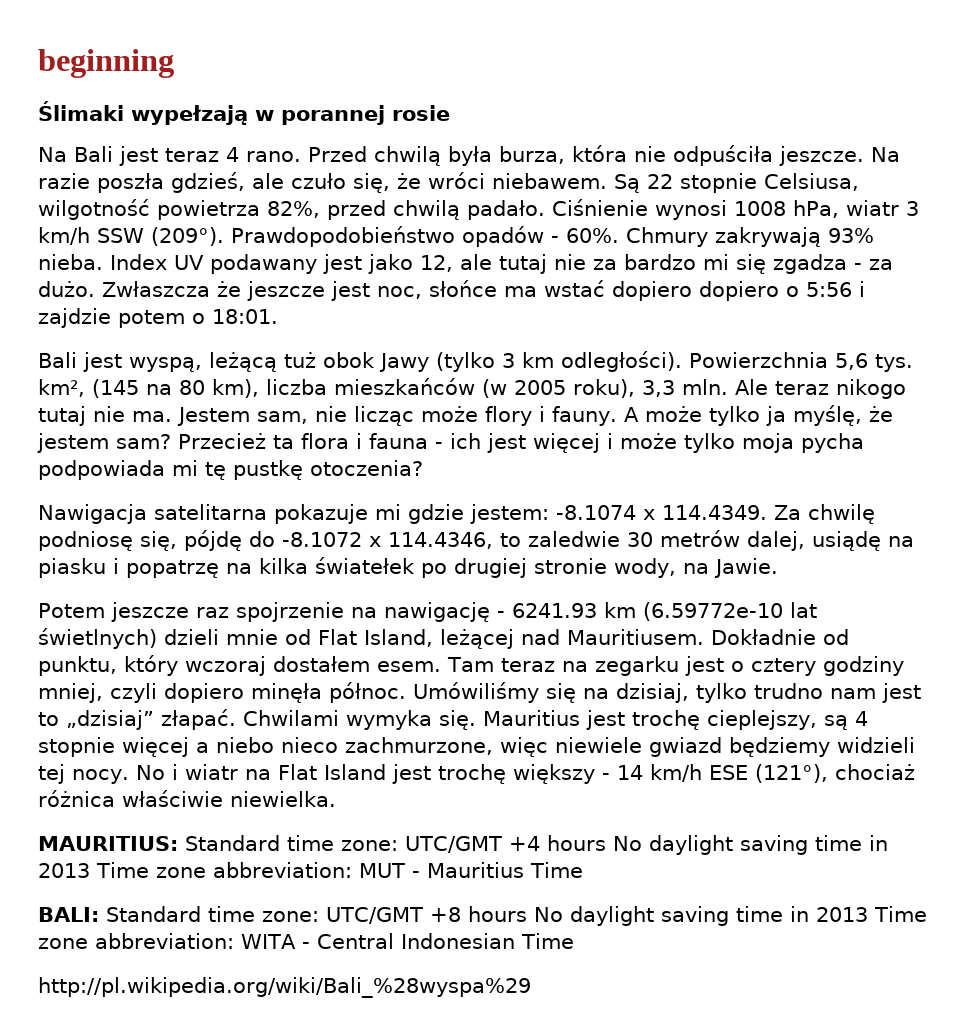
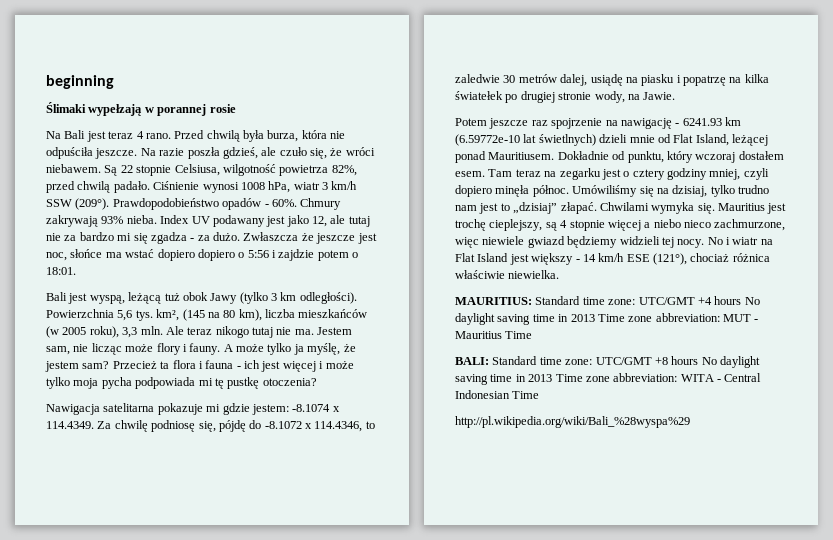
- Potem jeszcze raz spojrzenie na nawigację - 6241.93 km (6.59772e-10 lat świetlnych) dzieli mnie od Flat Island, leżącej nad Mauritiusem.
+ Potem jeszcze raz spojrzenie na nawigację - 6241.93 km (6.59772e-10 lat świetlnych) dzieli mnie od Flat Island, leżącej ponad Mauritiusem.
- No i wiatr na Flat Island jest trochę większy - 14 km/h ESE (121°), chociaż różnica właściwie niewielka.
+ No i wiatr na Flat Island jest większy - 14 km/h ESE (121°), chociaż różnica właściwie niewielka.

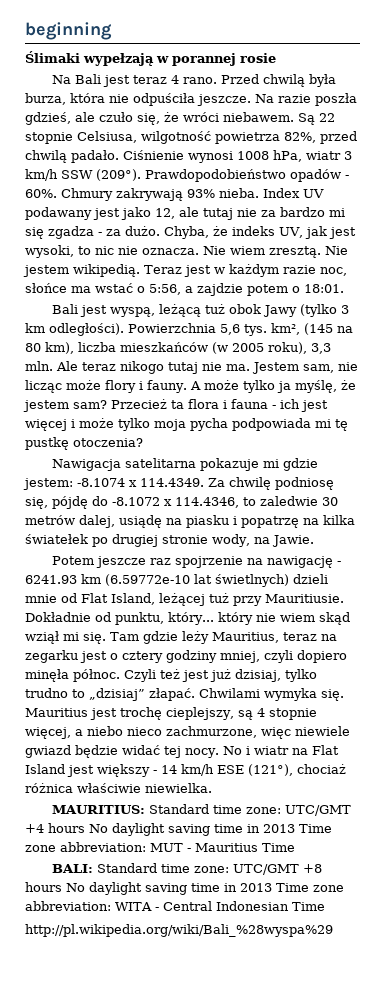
- Zwłaszcza że jeszcze jest noc, słońce ma wstać dopiero dopiero o 5:56 i zajdzie potem o 18:01.
+ Chyba, że indeks UV, jak jest wysoki, to nic nie oznacza. Nie wiem zresztą. Nie jestem wikipedią. Teraz jest w każdym razie noc, słońce ma wstać o 5:56, a zajdzie potem o 18:01.
- Potem jeszcze raz spojrzenie na nawigację - 6241.93 km (6.59772e-10 lat świetlnych) dzieli mnie od Flat Island, leżącej ponad Mauritiusem. Dokładnie od punktu, który wczoraj dostałem esem. Tam teraz na zegarku jest o cztery godziny mniej, czyli dopiero minęła północ.
+ Potem jeszcze raz spojrzenie na nawigację - 6241.93 km (6.59772e-10 lat świetlnych) dzieli mnie od Flat Island, leżącej tuż przy Mauritiusie. Dokładnie od punktu, który... który nie wiem skąd wziął mi się. Tam gdzie leży Mauritius, teraz na zegarku jest o cztery godziny mniej, czyli dopiero minęła północ.
- Umówiliśmy się na dzisiaj, tylko trudno nam jest to „dzisiaj” złapać.
+ Czyli też jest już dzisiaj, tylko trudno to „dzisiaj” złapać.
- Mauritius jest trochę cieplejszy, są 4 stopnie więcej a niebo nieco zachmurzone, więc niewiele gwiazd będziemy widzieli tej nocy.
+ Mauritius jest trochę cieplejszy, są 4 stopnie więcej, a niebo nieco zachmurzone, więc niewiele gwiazd będzie widać tej nocy.

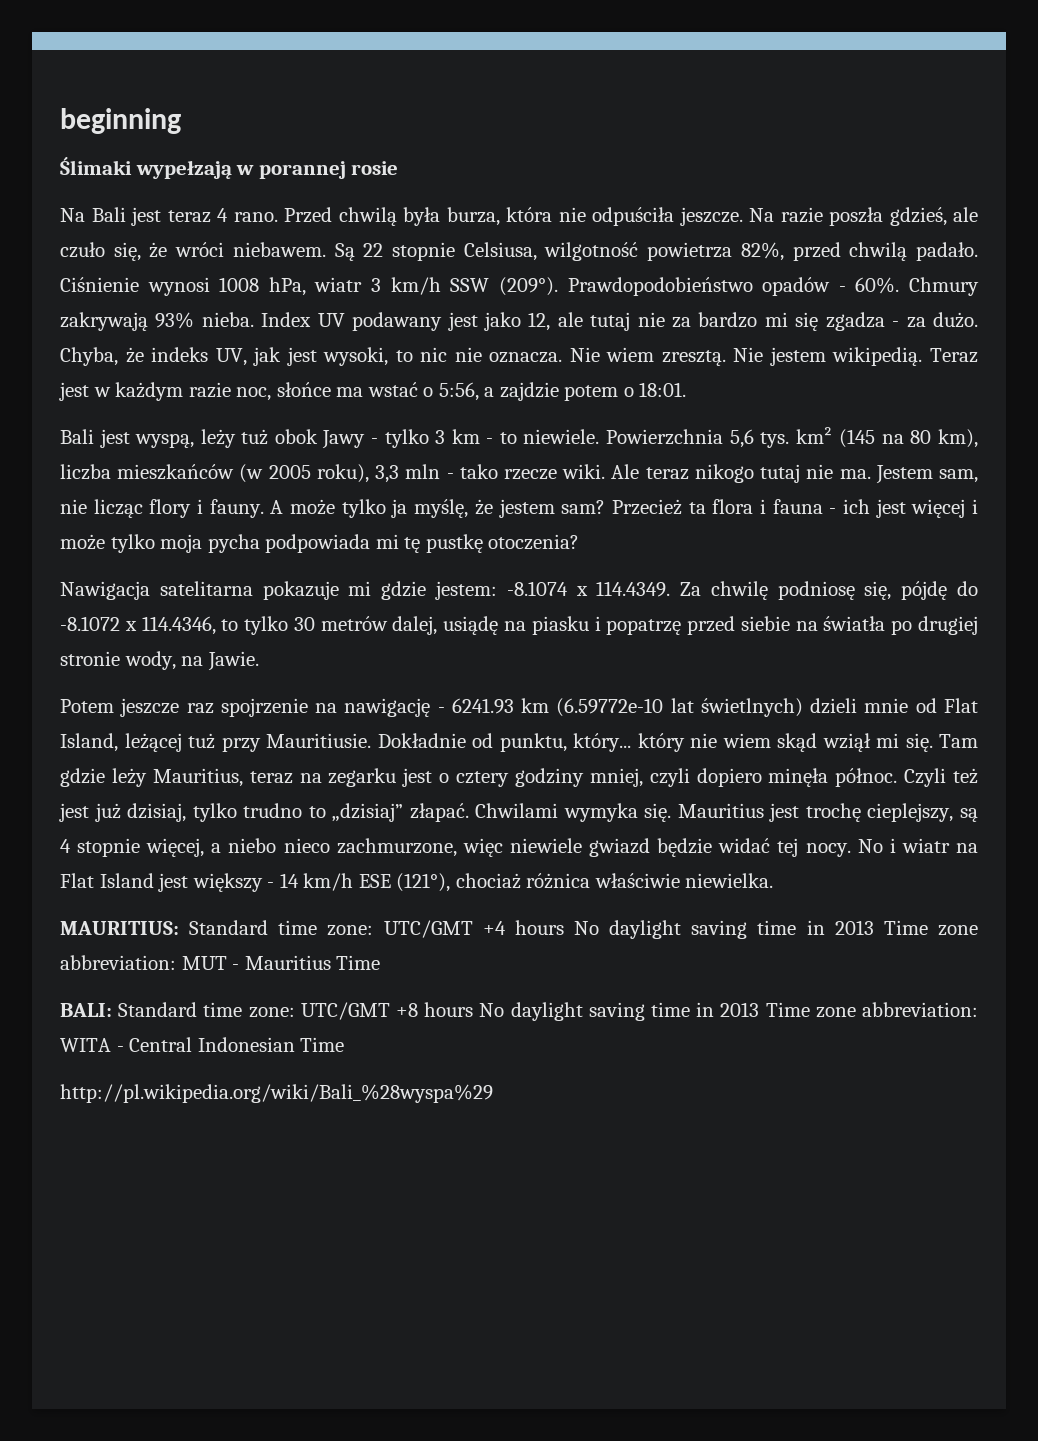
- Bali jest wyspą, leżącą tuż obok Jawy (tylko 3 km odległości).
+ Bali jest wyspą, leży tuż obok Jawy - tylko 3 km - to niewiele.
- Powierzchnia 5,6 tys. km², (145 na 80 km), liczba mieszkańców (w 2005 roku), 3,3 mln.
+ Powierzchnia 5,6 tys. km² (145 na 80 km), liczba mieszkańców (w 2005 roku), 3,3 mln - tako rzecze wiki.
- Jestem sam, nie licząc może flory i fauny.
+ Jestem sam, nie licząc flory i fauny.
- Nawigacja satelitarna pokazuje mi gdzie jestem: -8.1074 x 114.4349. Za chwilę podniosę się, pójdę do -8.1072 x 114.4346, to zaledwie 30 metrów dalej, usiądę na piasku i popatrzę na kilka światełek po drugiej stronie wody, na Jawie.
+ Nawigacja satelitarna pokazuje mi gdzie jestem: -8.1074 x 114.4349. Za chwilę podniosę się, pójdę do -8.1072 x 114.4346, to tylko 30 metrów dalej, usiądę na piasku i popatrzę przed siebie na światła po drugiej stronie wody, na Jawie.

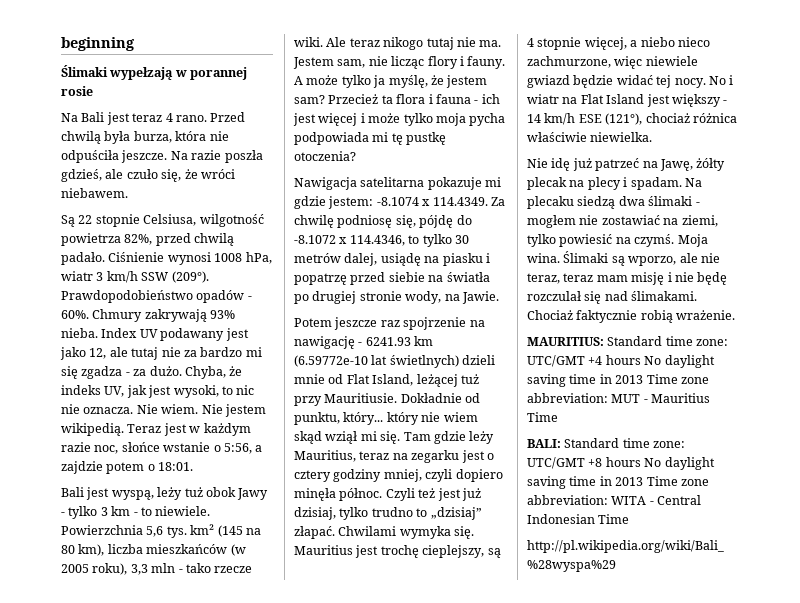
- Na razie poszła gdzieś, ale czuło się, że wróci niebawem. Są 22 stopnie Celsiusa, wilgotność powietrza 82%, przed chwilą padało.
+ Na razie poszła gdzieś, ale czuło się, że wróci niebawem.
+ Są 22 stopnie Celsiusa, wilgotność powietrza 82%, przed chwilą padało.
- Nie wiem zresztą.
+ Nie wiem.
- Teraz jest w każdym razie noc, słońce ma wstać o 5:56, a zajdzie potem o 18:01.
+ Teraz jest w każdym razie noc, słońce wstanie o 5:56, a zajdzie potem o 18:01.
+ Nie idę już patrzeć na Jawę, żółty plecak na plecy i spadam. Na plecaku siedzą dwa ślimaki - mogłem nie zostawiać na ziemi, tylko powiesić na czymś. Moja wina. Ślimaki są wporzo, ale nie teraz, teraz mam misję i nie będę rozczulał się nad ślimakami. Chociaż faktycznie robią wrażenie.

